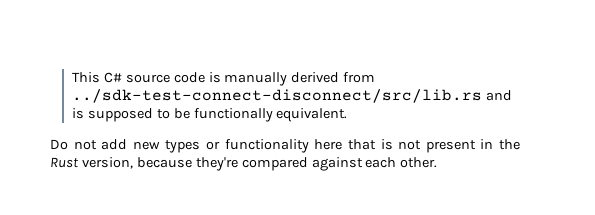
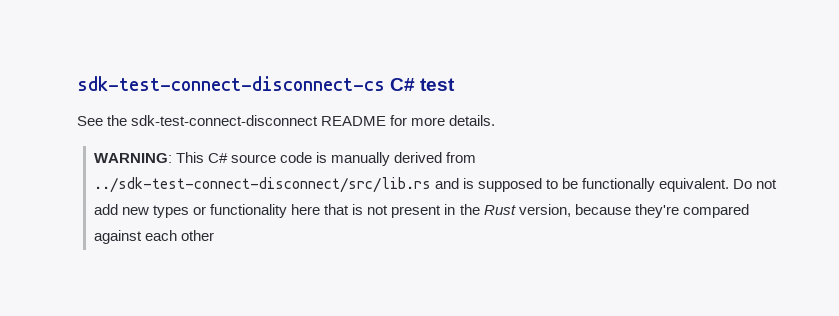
- This C# source code is manually derived from ../sdk-test-connect-disconnect/src/lib.rs and is supposed to be functionally equivalent.
- Do not add new types or functionality here that is not present in the Rust version, because they're compared against each other.
+ sdk-test-connect-disconnect-cs C# test
+ See the sdk-test-connect-disconnect README for more details.
+ WARNING: This C# source code is manually derived from ../sdk-test-connect-disconnect/src/lib.rs and is supposed to be functionally equivalent. Do not add new types or functionality here that is not present in the Rust version, because they're compared against each other

